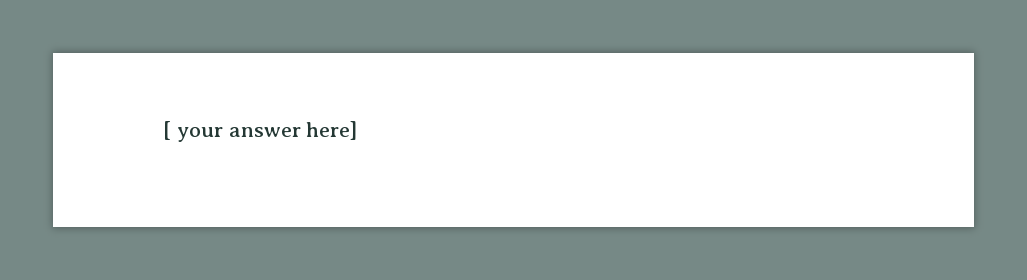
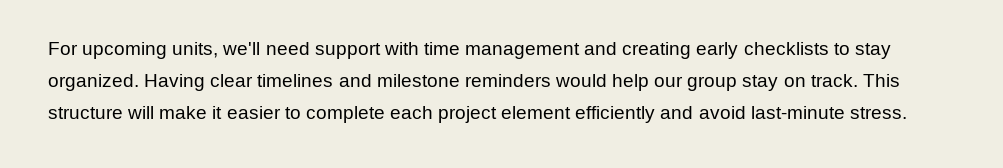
- [ your answer here]
+ For upcoming units, we'll need support with time management and creating early checklists to stay organized. Having clear timelines and milestone reminders would help our group stay on track. This structure will make it easier to complete each project element efficiently and avoid last-minute stress.

